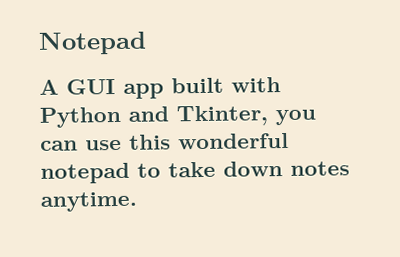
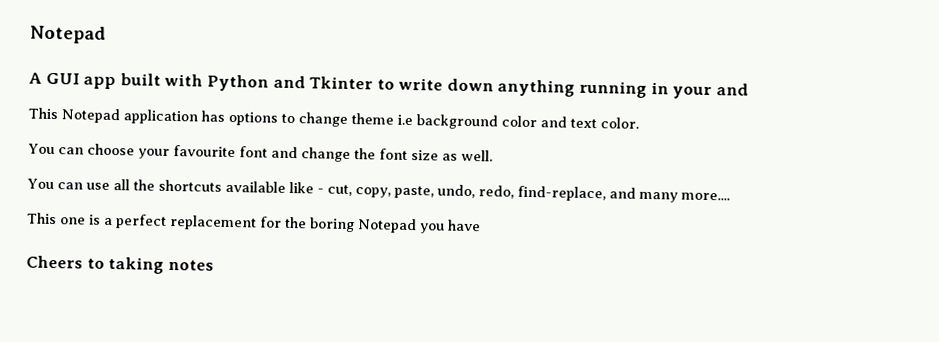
- A GUI app built with Python and Tkinter, you can use this wonderful notepad to take down notes anytime.
+ A GUI app built with Python and Tkinter to write down anything running in your and
+ This Notepad application has options to change theme i.e background color and text color.
+ You can choose your favourite font and change the font size as well.
+ You can use all the shortcuts available like - cut, copy, paste, undo, redo, find-replace, and many more....
+ This one is a perfect replacement for the boring Notepad you have
+ Cheers to taking notes

